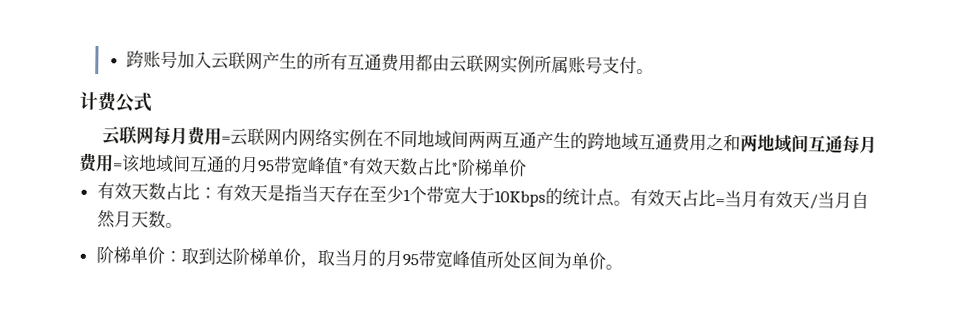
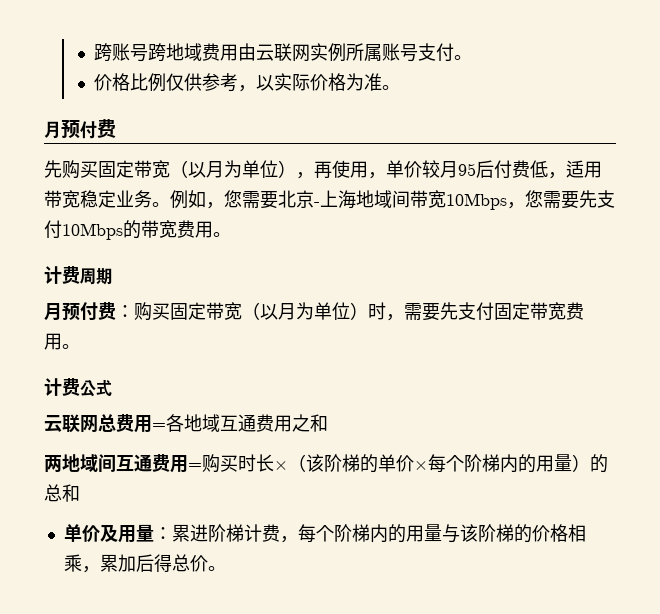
- 跨账号加入云联网产生的所有互通费用都由云联网实例所属账号支付。
+ 跨账号跨地域费用由云联网实例所属账号支付。
+ 价格比例仅供参考，以实际价格为准。
+ 月预付费
+ 先购买固定带宽（以月为单位），再使用，单价较月95后付费低，适用带宽稳定业务。例如，您需要北京-上海地域间带宽10Mbps，您需要先支付10Mbps的带宽费用。
+ 计费周期
+ 月预付费：购买固定带宽（以月为单位）时，需要先支付固定带宽费用。
- 云联网每月费用=云联网内网络实例在不同地域间两两互通产生的跨地域互通费用之和两地域间互通每月费用=该地域间互通的月95带宽峰值*有效天数占比*阶梯单价
- 有效天数占比：有效天是指当天存在至少1个带宽大于10Kbps的统计点。有效天占比=当月有效天/当月自然月天数。
- 阶梯单价：取到达阶梯单价，取当月的月95带宽峰值所处区间为单价。
+ 云联网总费用=各地域互通费用之和
+ 两地域间互通费用=购买时长×（该阶梯的单价×每个阶梯内的用量）的总和
+ 单价及用量：累进阶梯计费，每个阶梯内的用量与该阶梯的价格相乘，累加后得总价。

